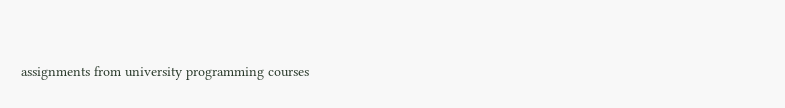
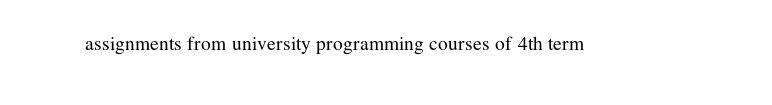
- assignments from university programming courses
+ assignments from university programming courses of 4th term

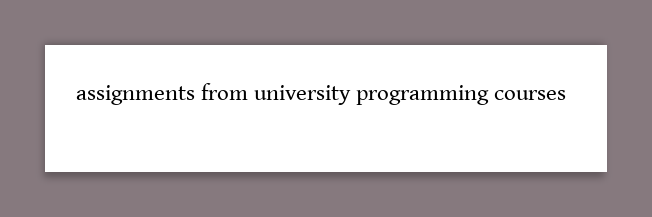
- assignments from university programming courses of 4th term
+ assignments from university programming courses

